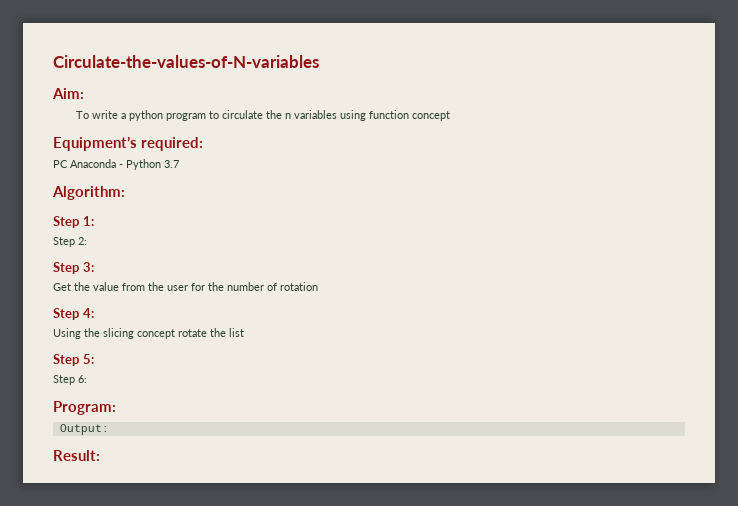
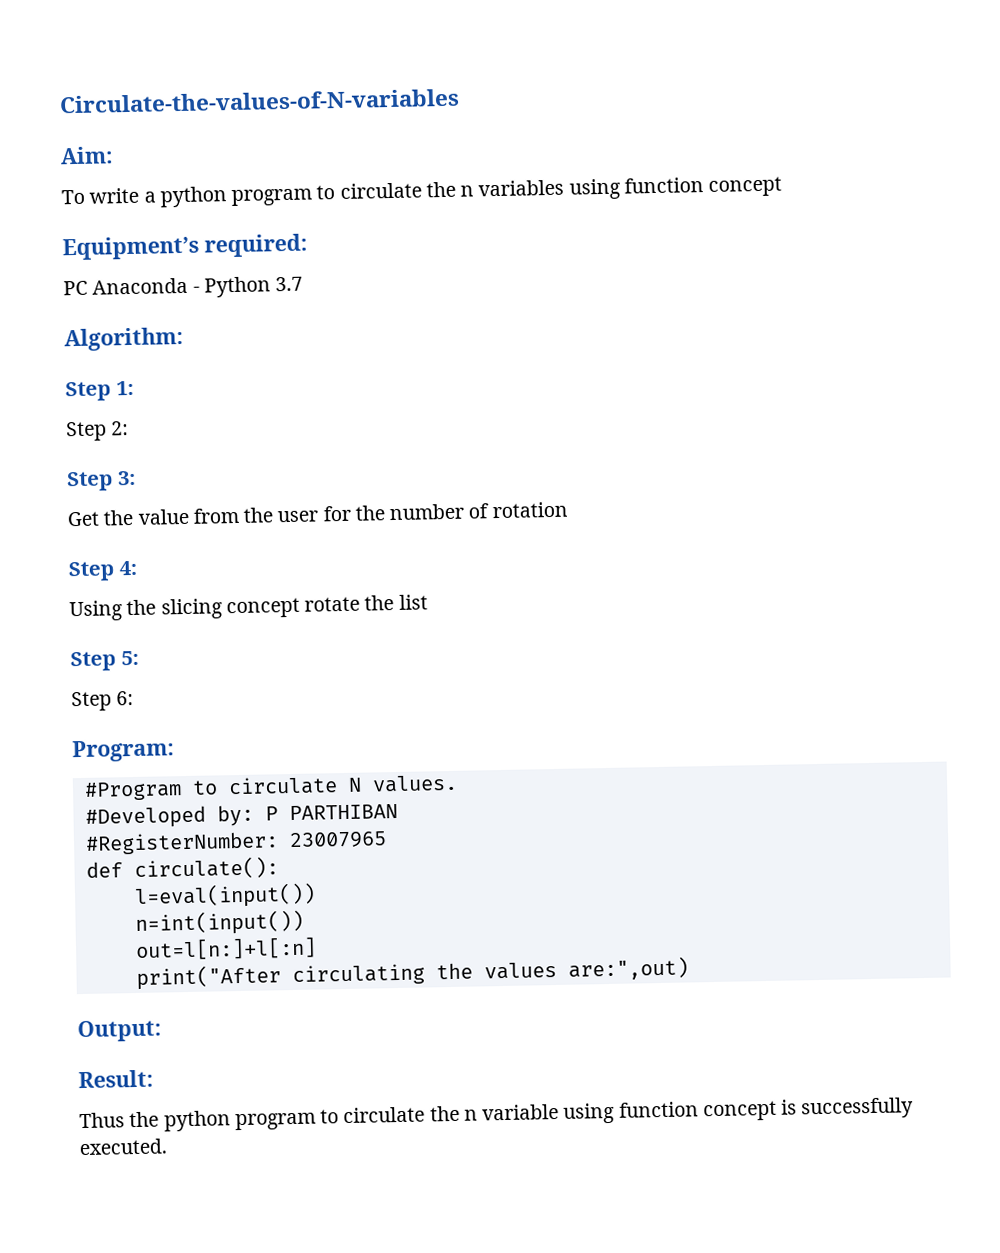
+ #Program to circulate N values.
+ #Developed by: P PARTHIBAN
+ #RegisterNumber: 23007965
+ def circulate():
+ l=eval(input())
+ n=int(input())
+ out=l[n:]+l[:n]
+ print("After circulating the values are:",out)
  Output:
  Result:
+ Thus the python program to circulate the n variable using function concept is successfully executed.

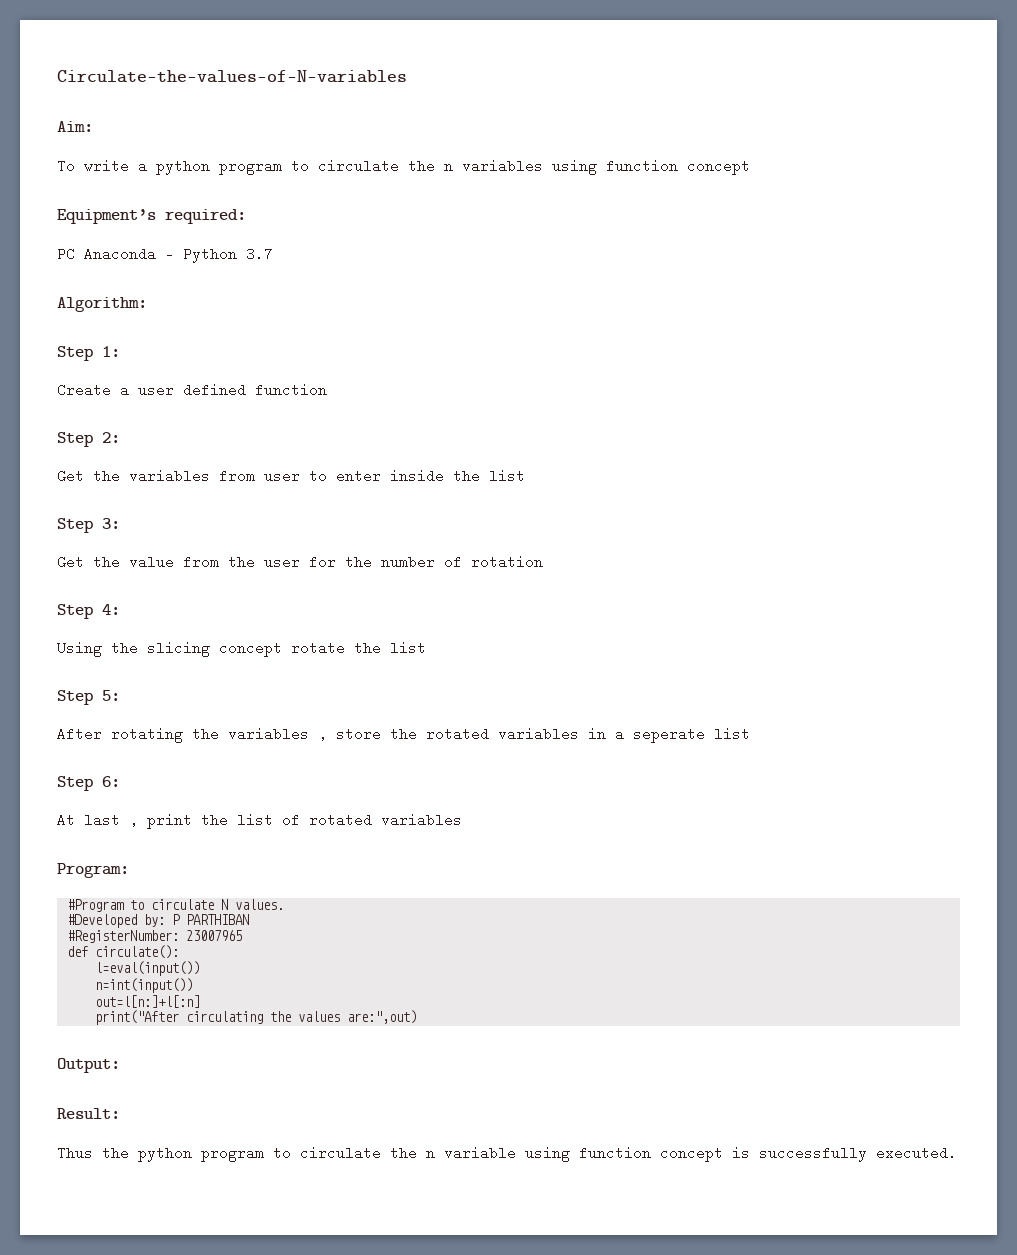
+ Create a user defined function
  Step 2:
+ Get the variables from user to enter inside the list
+ After rotating the variables , store the rotated variables in a seperate list
  Step 6:
+ At last , print the list of rotated variables

